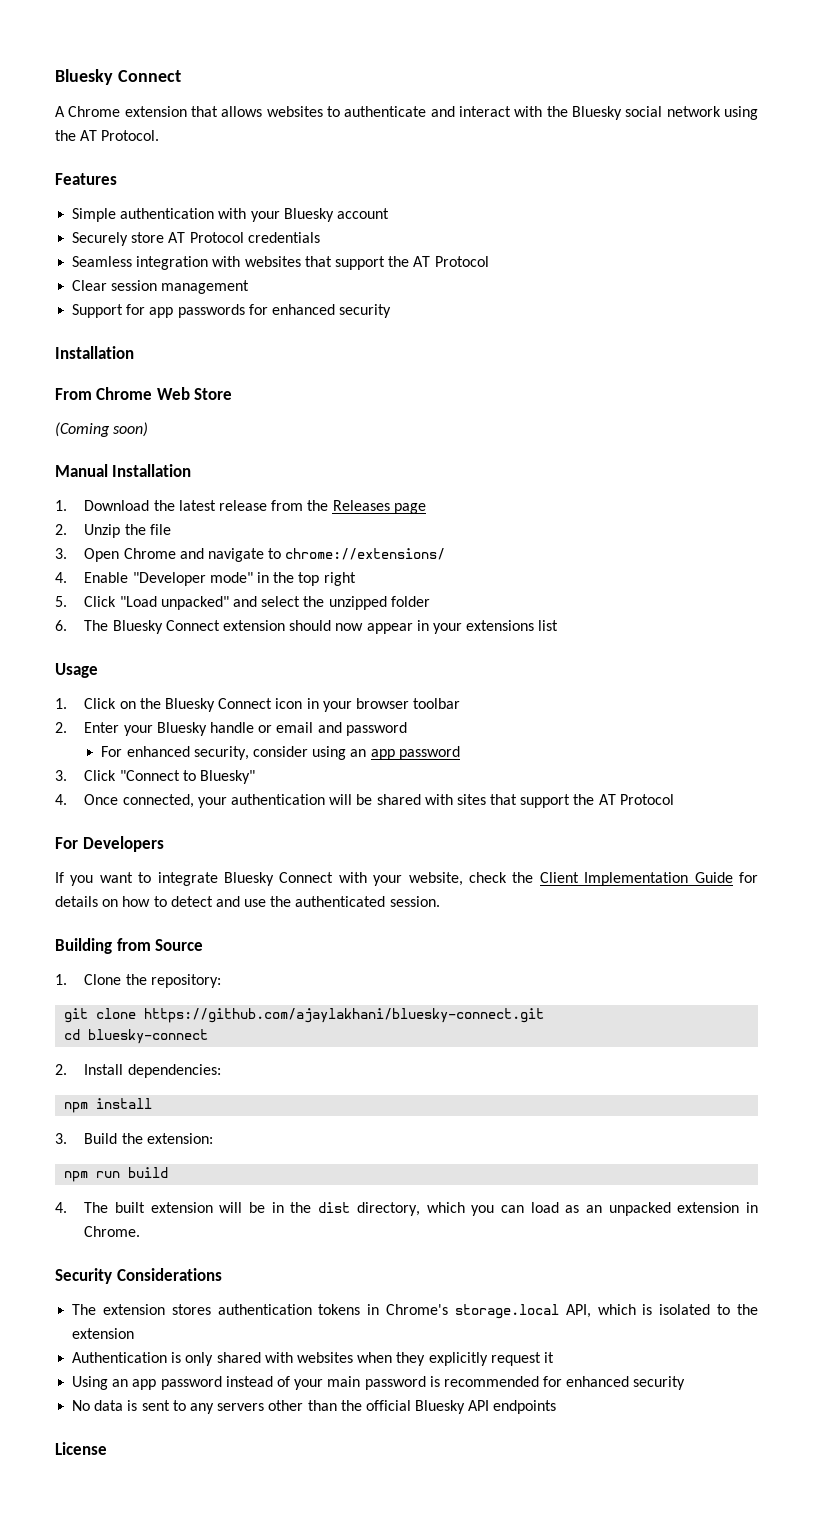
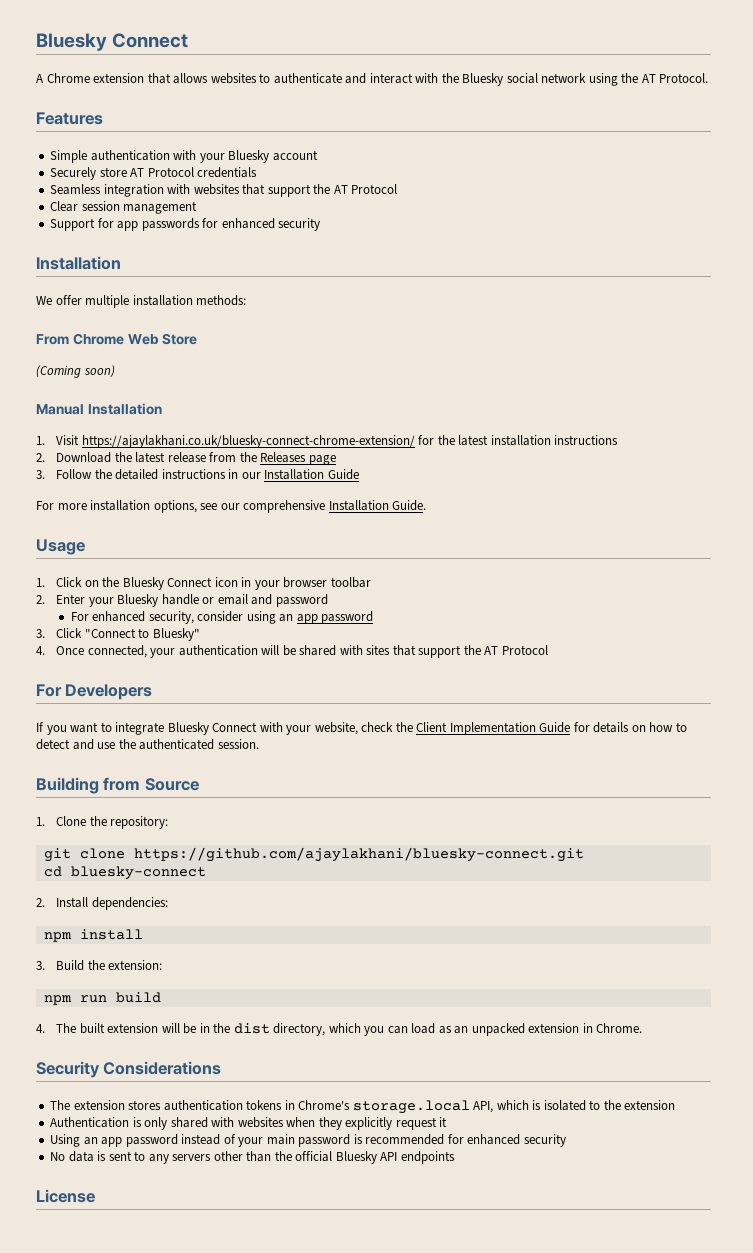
+ We offer multiple installation methods:
- 1. Download the latest release from the Releases page
+ 1. Visit https://ajaylakhani.co.uk/bluesky-connect-chrome-extension/ for the latest installation instructions
+ 2. Download the latest release from the Releases page
- 2. Unzip the file
- 3. Open Chrome and navigate to chrome://extensions/
- 4. Enable "Developer mode" in the top right
- 5. Click "Load unpacked" and select the unzipped folder
- 6. The Bluesky Connect extension should now appear in your extensions list
+ 3. Follow the detailed instructions in our Installation Guide
+ For more installation options, see our comprehensive Installation Guide.

